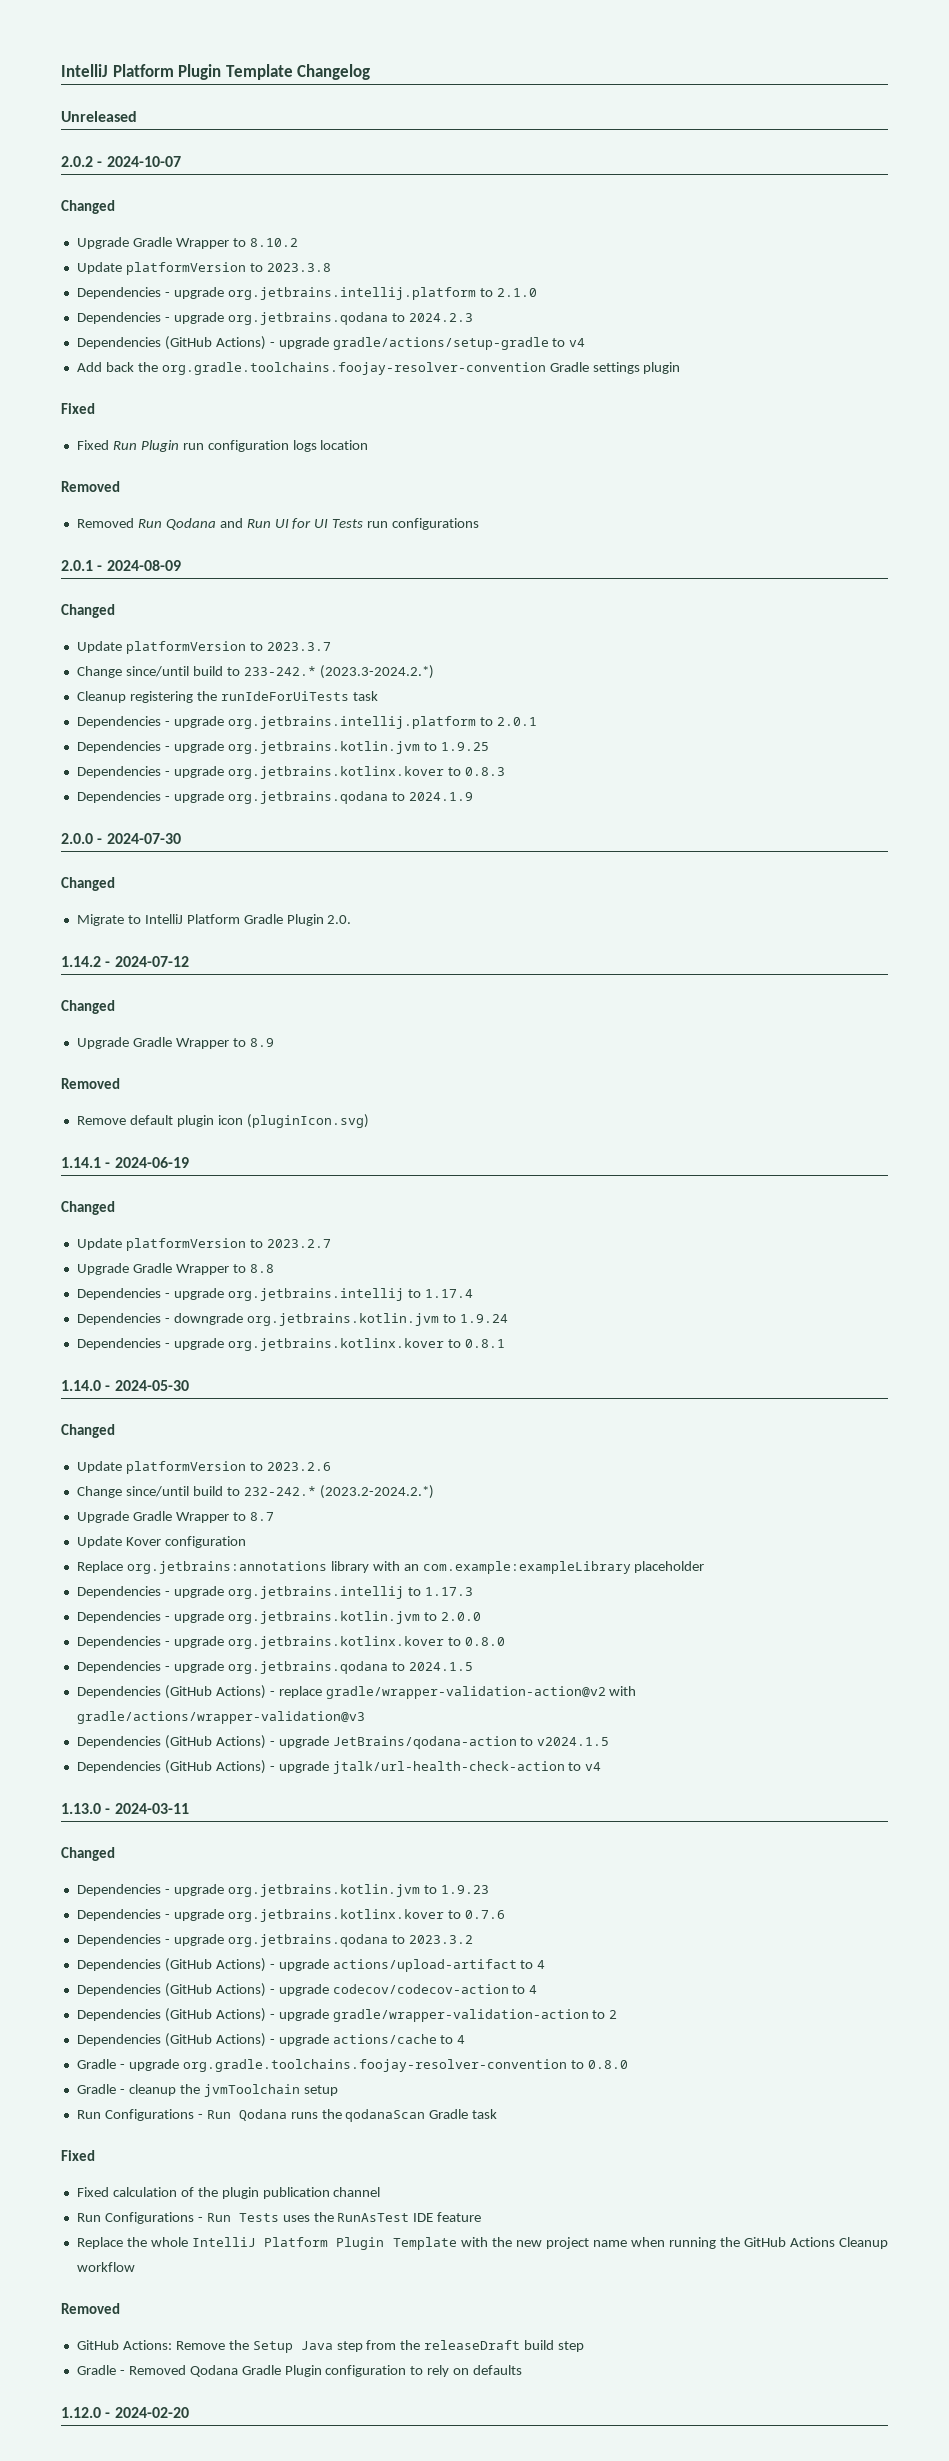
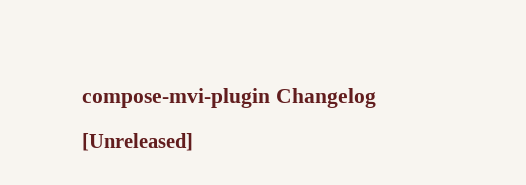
- IntelliJ Platform Plugin Template Changelog
- Unreleased
- 2.0.2 - 2024-10-07
- Changed
- Upgrade Gradle Wrapper to 8.10.2
- Update platformVersion to 2023.3.8
- Dependencies - upgrade org.jetbrains.intellij.platform to 2.1.0
- Dependencies - upgrade org.jetbrains.qodana to 2024.2.3
- Dependencies (GitHub Actions) - upgrade gradle/actions/setup-gradle to v4
- Add back the org.gradle.toolchains.foojay-resolver-convention Gradle settings plugin
- Fixed
- Fixed Run Plugin run configuration logs location
- Removed
- Removed Run Qodana and Run UI for UI Tests run configurations
- 2.0.1 - 2024-08-09
- Changed
- Update platformVersion to 2023.3.7
- Change since/until build to 233-242.* (2023.3-2024.2.*)
- Cleanup registering the runIdeForUiTests task
- Dependencies - upgrade org.jetbrains.intellij.platform to 2.0.1
- Dependencies - upgrade org.jetbrains.kotlin.jvm to 1.9.25
- Dependencies - upgrade org.jetbrains.kotlinx.kover to 0.8.3
- Dependencies - upgrade org.jetbrains.qodana to 2024.1.9
- 2.0.0 - 2024-07-30
- Changed
- Migrate to IntelliJ Platform Gradle Plugin 2.0.
- 1.14.2 - 2024-07-12
- Changed
- Upgrade Gradle Wrapper to 8.9
- Removed
- Remove default plugin icon (pluginIcon.svg)
- 1.14.1 - 2024-06-19
- Changed
- Update platformVersion to 2023.2.7
- Upgrade Gradle Wrapper to 8.8
- Dependencies - upgrade org.jetbrains.intellij to 1.17.4
- Dependencies - downgrade org.jetbrains.kotlin.jvm to 1.9.24
- Dependencies - upgrade org.jetbrains.kotlinx.kover to 0.8.1
- 1.14.0 - 2024-05-30
- Changed
- Update platformVersion to 2023.2.6
- Change since/until build to 232-242.* (2023.2-2024.2.*)
- Upgrade Gradle Wrapper to 8.7
- Update Kover configuration
- Replace org.jetbrains:annotations library with an com.example:exampleLibrary placeholder
- Dependencies - upgrade org.jetbrains.intellij to 1.17.3
- Dependencies - upgrade org.jetbrains.kotlin.jvm to 2.0.0
- Dependencies - upgrade org.jetbrains.kotlinx.kover to 0.8.0
- Dependencies - upgrade org.jetbrains.qodana to 2024.1.5
- Dependencies (GitHub Actions) - replace gradle/wrapper-validation-action@v2 with gradle/actions/wrapper-validation@v3
- Dependencies (GitHub Actions) - upgrade JetBrains/qodana-action to v2024.1.5
- Dependencies (GitHub Actions) - upgrade jtalk/url-health-check-action to v4
- 1.13.0 - 2024-03-11
- Changed
- Dependencies - upgrade org.jetbrains.kotlin.jvm to 1.9.23
- Dependencies - upgrade org.jetbrains.kotlinx.kover to 0.7.6
- Dependencies - upgrade org.jetbrains.qodana to 2023.3.2
- Dependencies (GitHub Actions) - upgrade actions/upload-artifact to 4
- Dependencies (GitHub Actions) - upgrade codecov/codecov-action to 4
- Dependencies (GitHub Actions) - upgrade gradle/wrapper-validation-action to 2
- Dependencies (GitHub Actions) - upgrade actions/cache to 4
- Gradle - upgrade org.gradle.toolchains.foojay-resolver-convention to 0.8.0
- Gradle - cleanup the jvmToolchain setup
- Run Configurations - Run Qodana runs the qodanaScan Gradle task
- Fixed
- Fixed calculation of the plugin publication channel
- Run Configurations - Run Tests uses the RunAsTest IDE feature
- Replace the whole IntelliJ Platform Plugin Template with the new project name when running the GitHub Actions Cleanup workflow
- Removed
- GitHub Actions: Remove the Setup Java step from the releaseDraft build step
- Gradle - Removed Qodana Gradle Plugin configuration to rely on defaults
- 1.12.0 - 2024-02-20
+ compose-mvi-plugin Changelog
+ [Unreleased]

